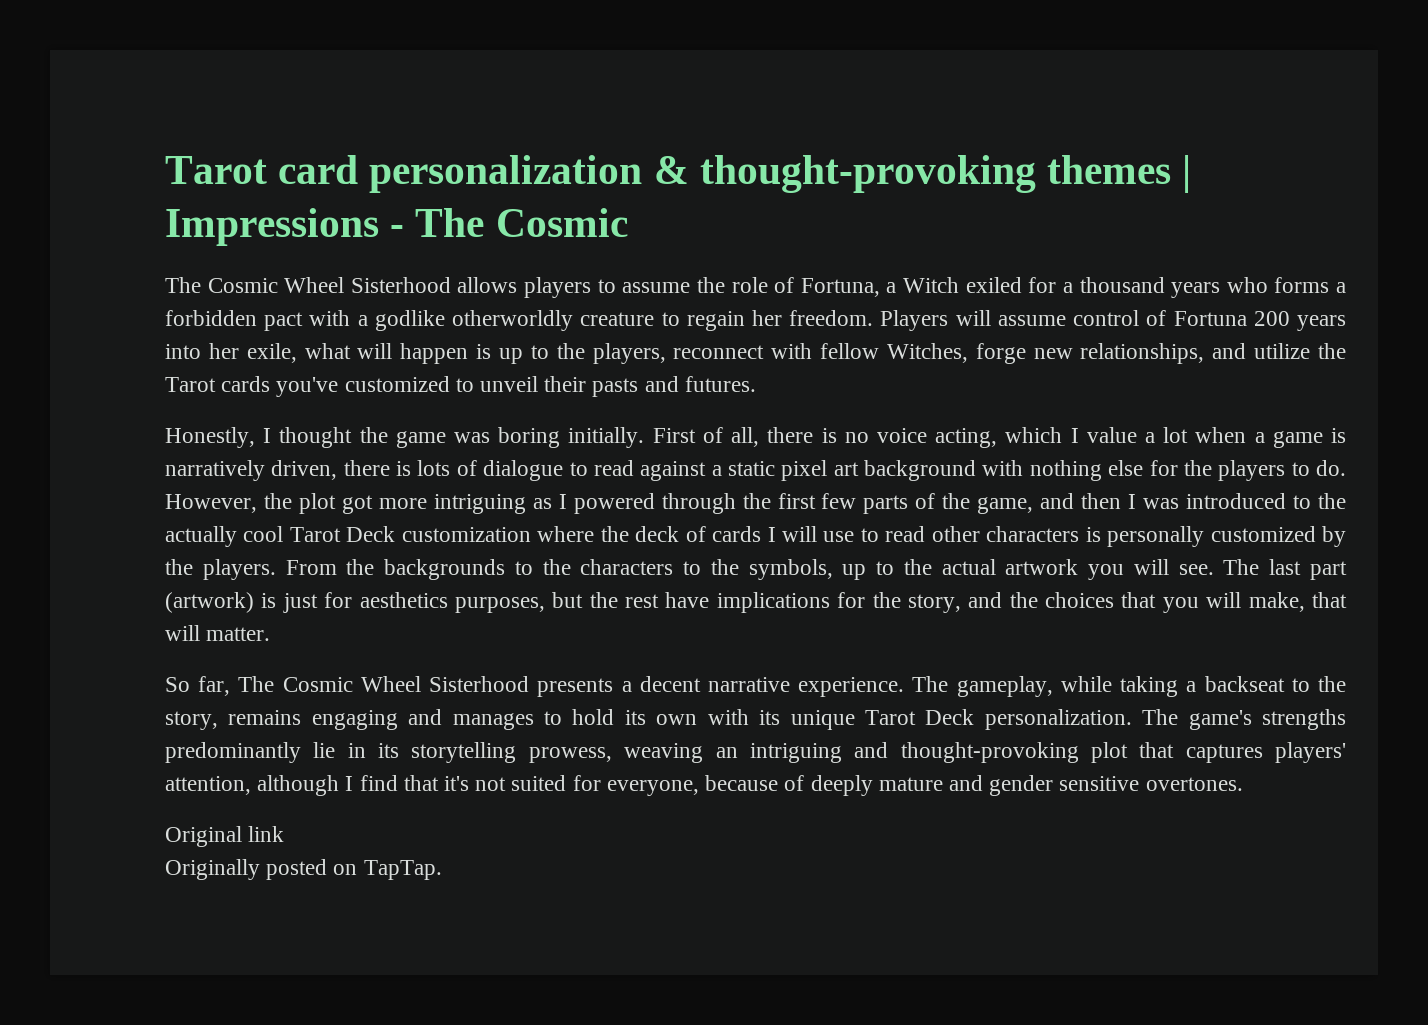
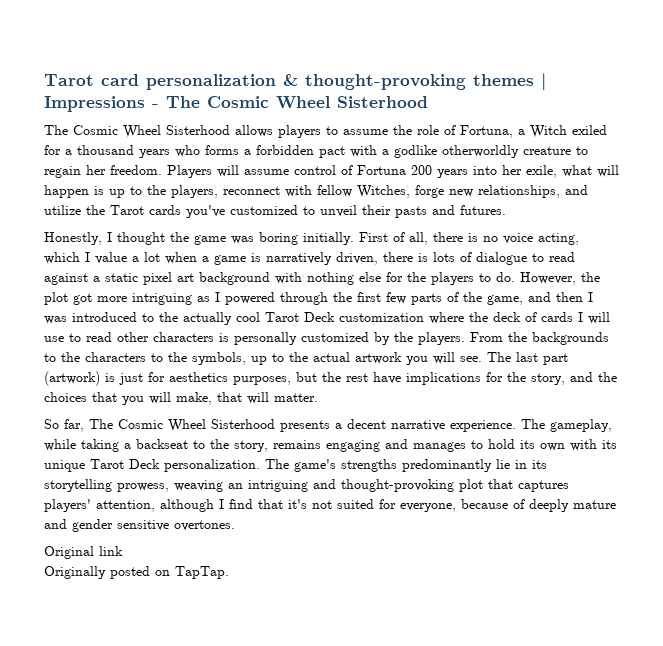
- Tarot card personalization & thought-provoking themes | Impressions - The Cosmic
+ Tarot card personalization & thought-provoking themes | Impressions - The Cosmic Wheel Sisterhood

